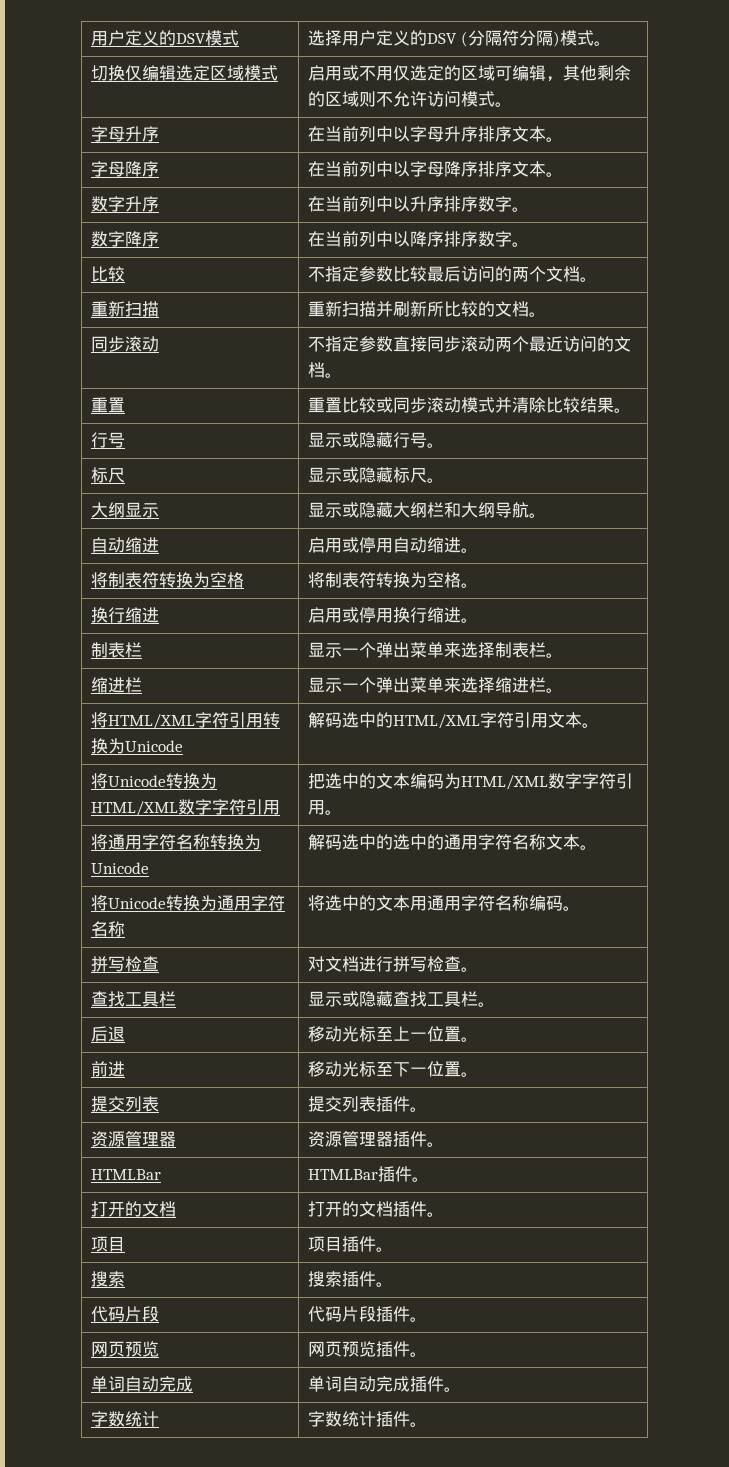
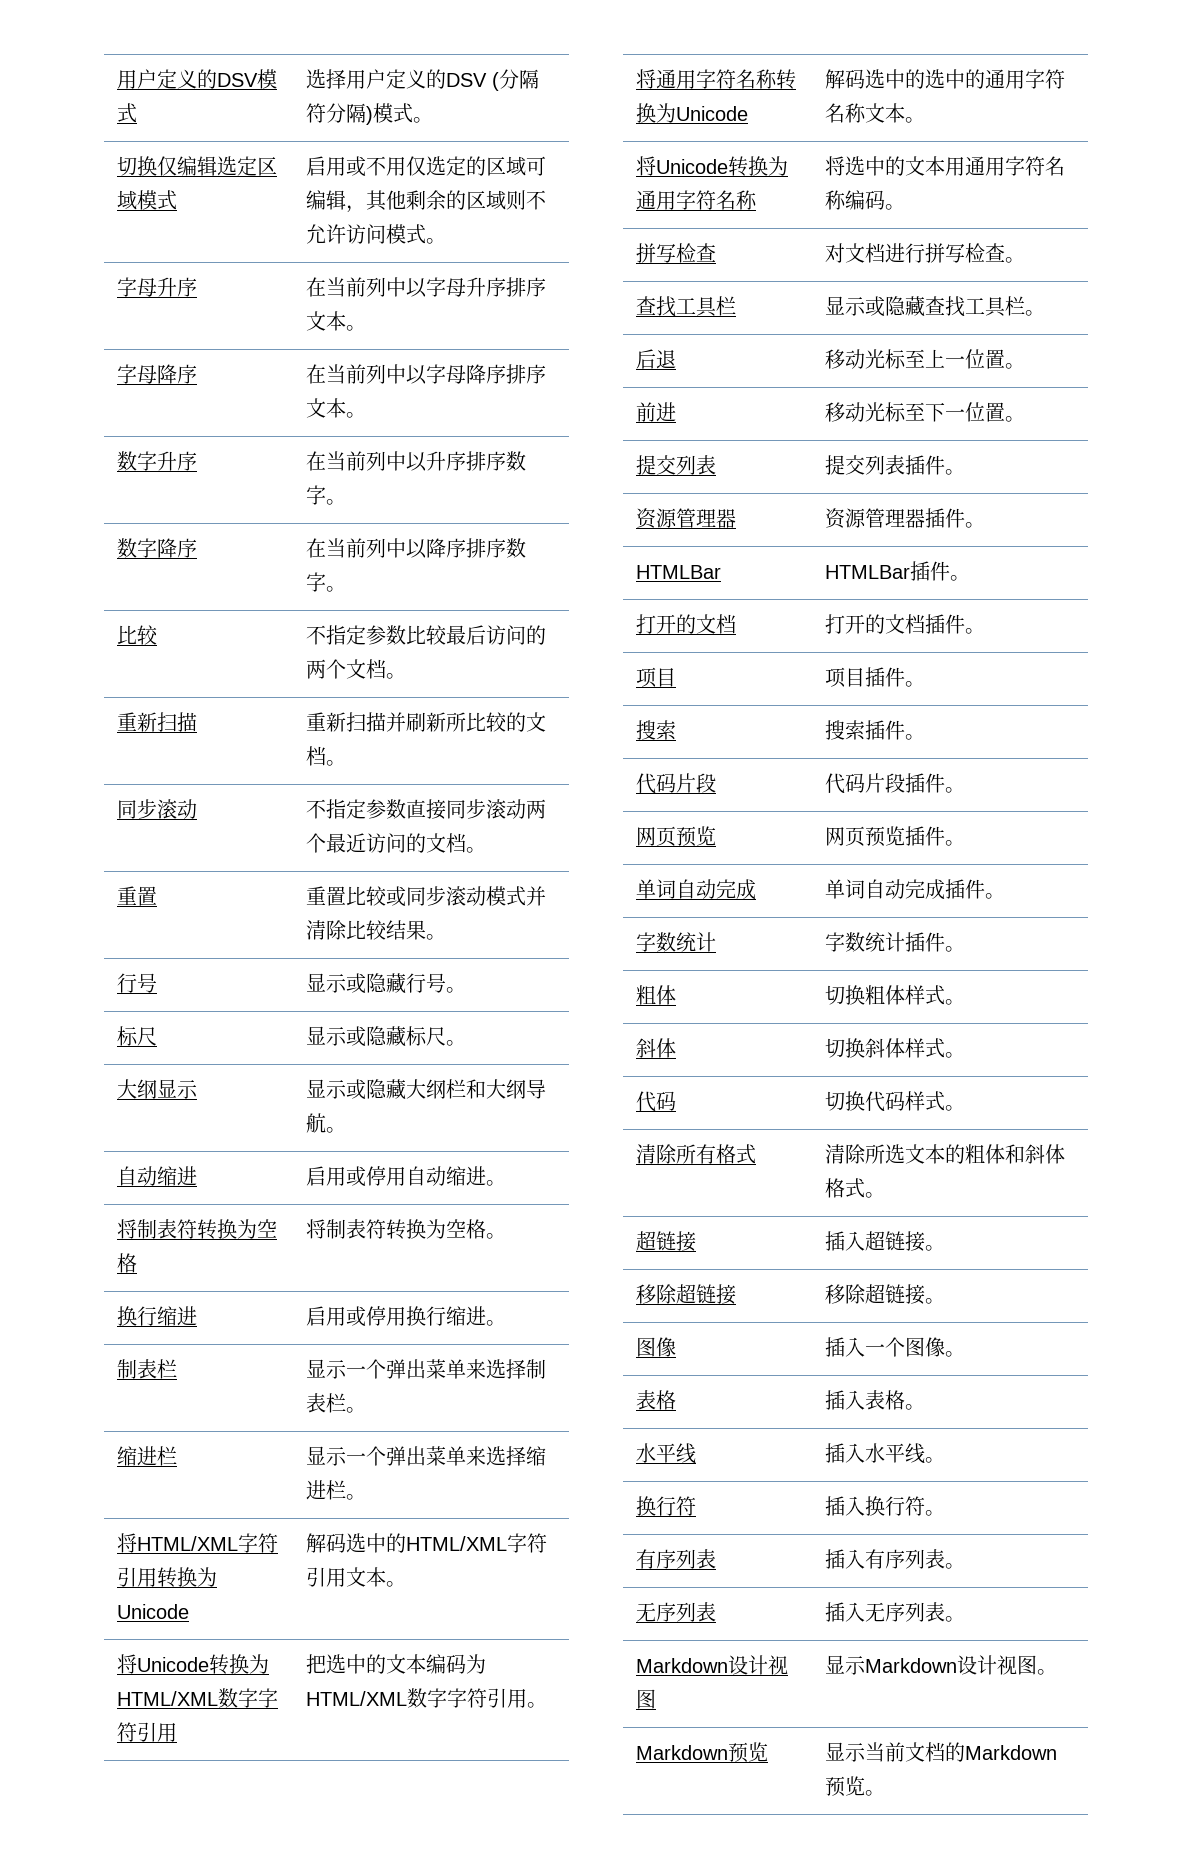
+ 粗体 | 切换粗体样式。
+ 斜体 | 切换斜体样式。
+ 代码 | 切换代码样式。
+ 清除所有格式 | 清除所选文本的粗体和斜体格式。
+ 超链接 | 插入超链接。
+ 移除超链接 | 移除超链接。
+ 图像 | 插入一个图像。
+ 表格 | 插入表格。
+ 水平线 | 插入水平线。
+ 换行符 | 插入换行符。
+ 有序列表 | 插入有序列表。
+ 无序列表 | 插入无序列表。
+ Markdown设计视图 | 显示Markdown设计视图。
+ Markdown预览 | 显示当前文档的Markdown预览。

